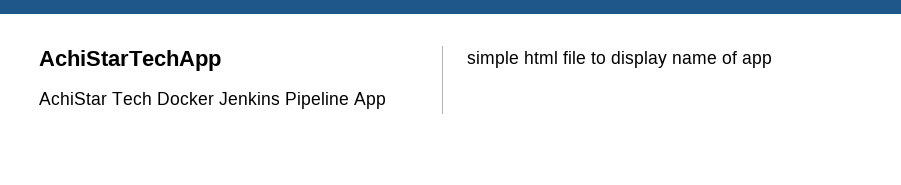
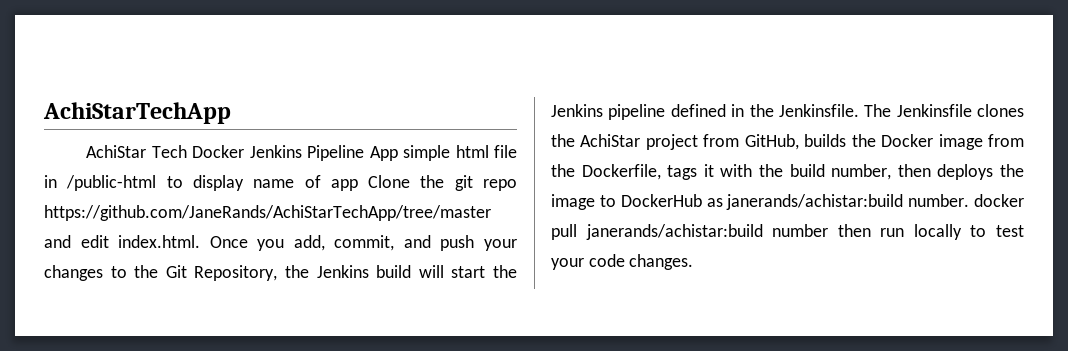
- AchiStar Tech Docker Jenkins Pipeline App simple html file to display name of app
+ AchiStar Tech Docker Jenkins Pipeline App simple html file in /public-html to display name of app Clone the git repo https://github.com/JaneRands/AchiStarTechApp/tree/master and edit index.html. Once you add, commit, and push your changes to the Git Repository, the Jenkins build will start the Jenkins pipeline defined in the Jenkinsfile. The Jenkinsfile clones the AchiStar project from GitHub, builds the Docker image from the Dockerfile, tags it with the build number, then deploys the image to DockerHub as janerands/achistar:build number. docker pull janerands/achistar:build number then run locally to test your code changes.

